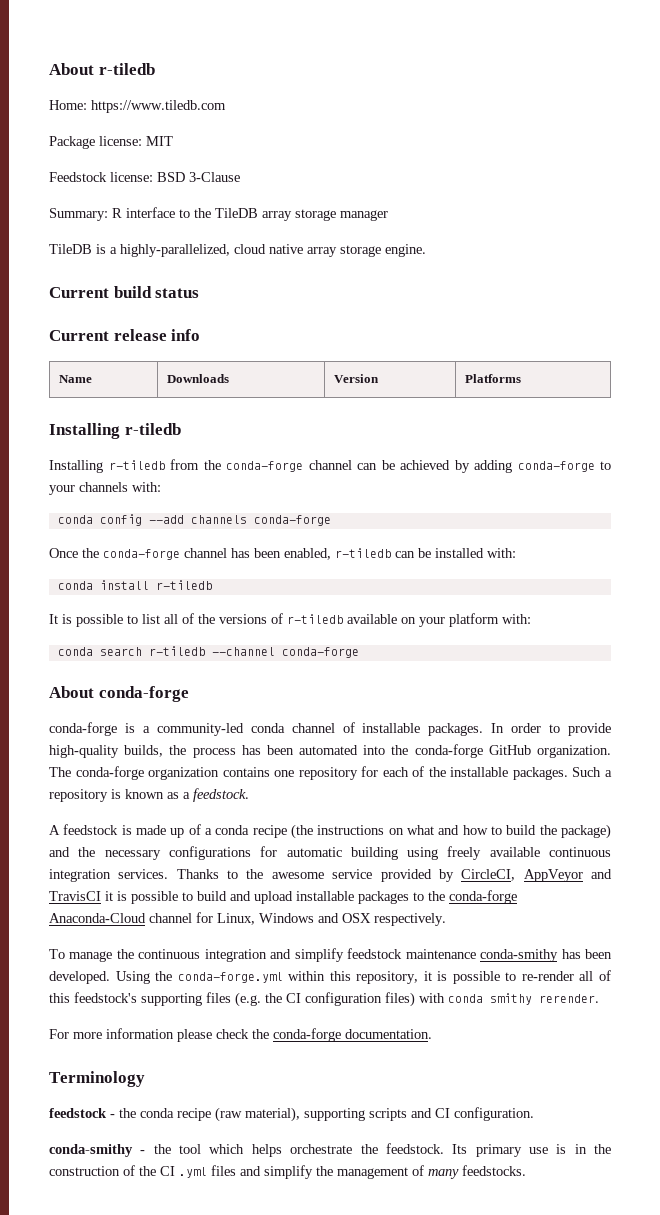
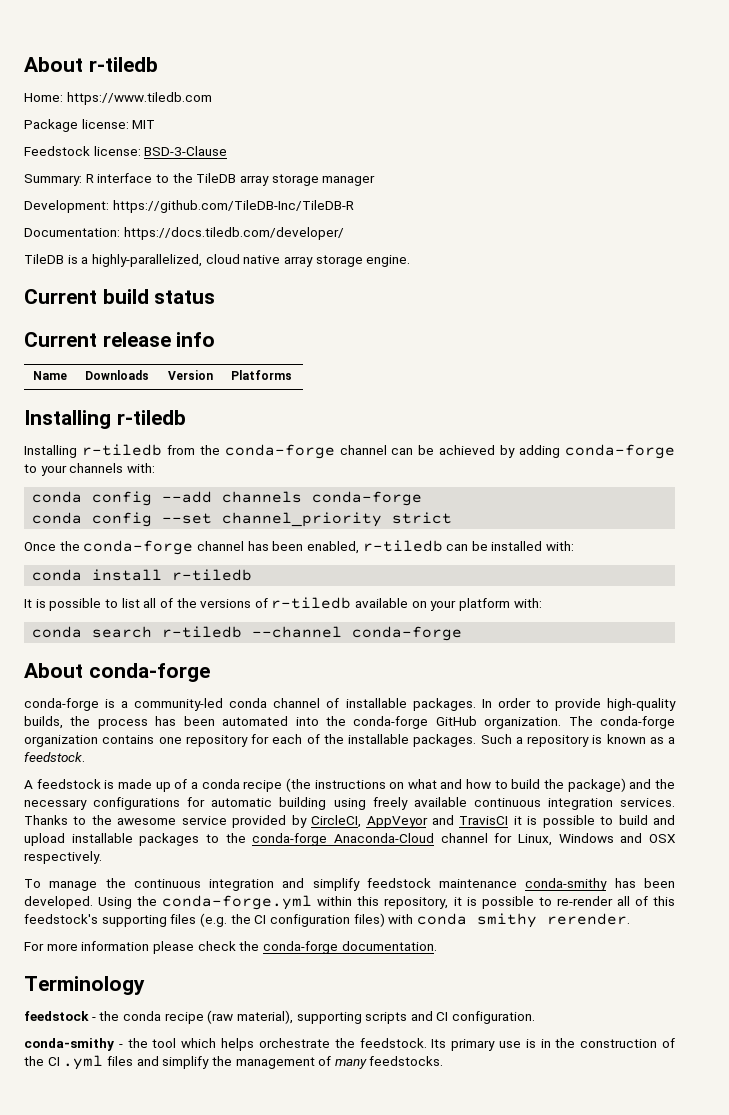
- Feedstock license: BSD 3-Clause
+ Feedstock license: BSD-3-Clause
+ Development: https://github.com/TileDB-Inc/TileDB-R
+ Documentation: https://docs.tiledb.com/developer/
+ conda config --set channel_priority strict

